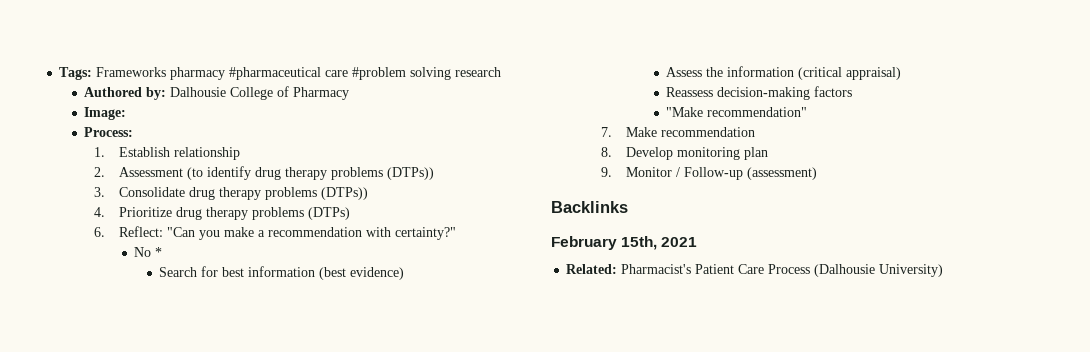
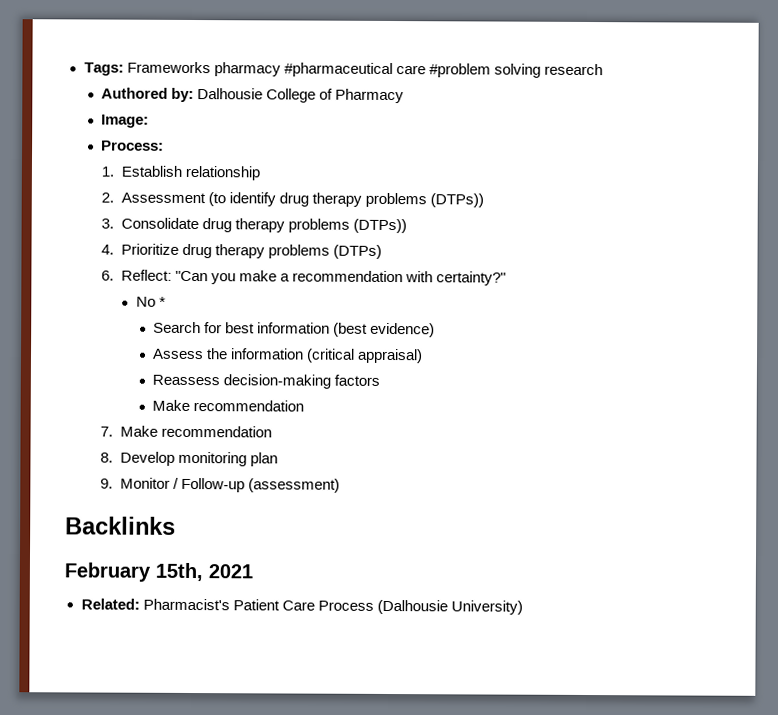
  Reassess decision-making factors
- "Make recommendation"
+ Make recommendation

